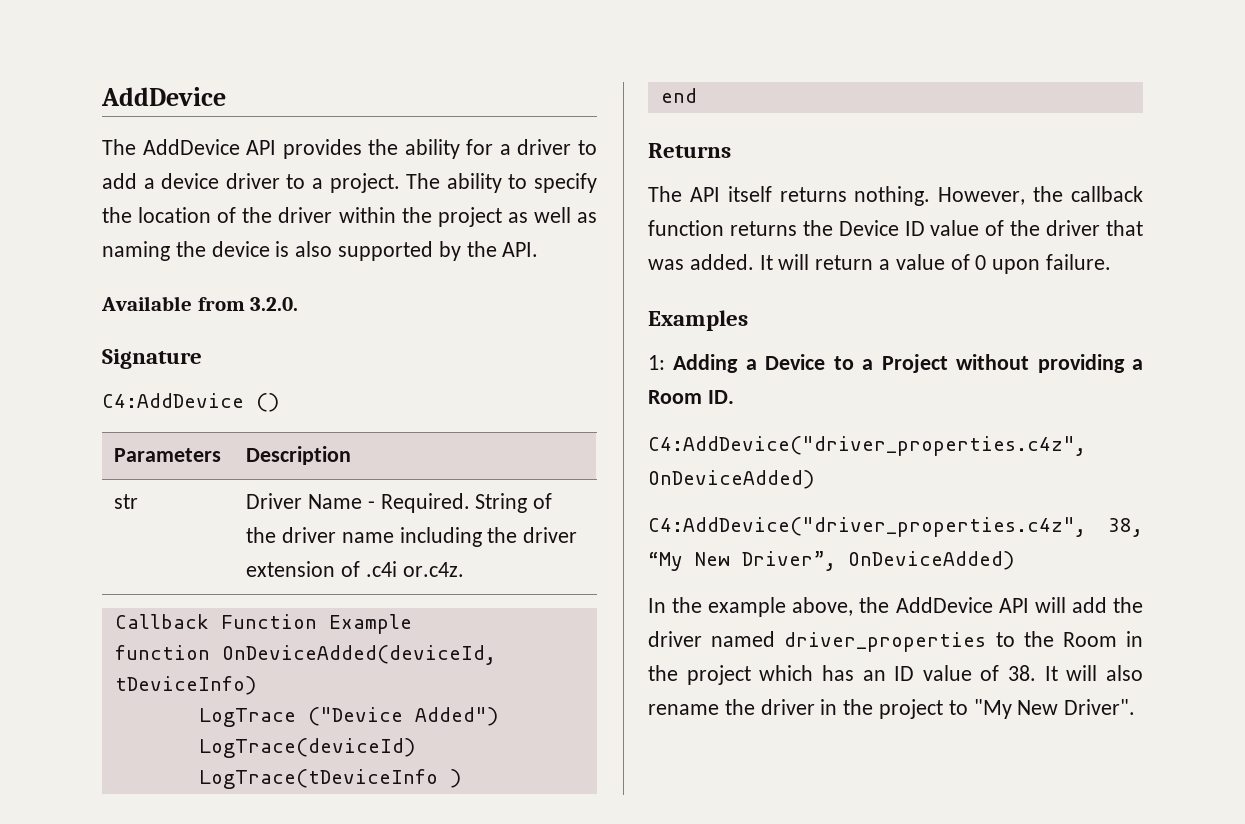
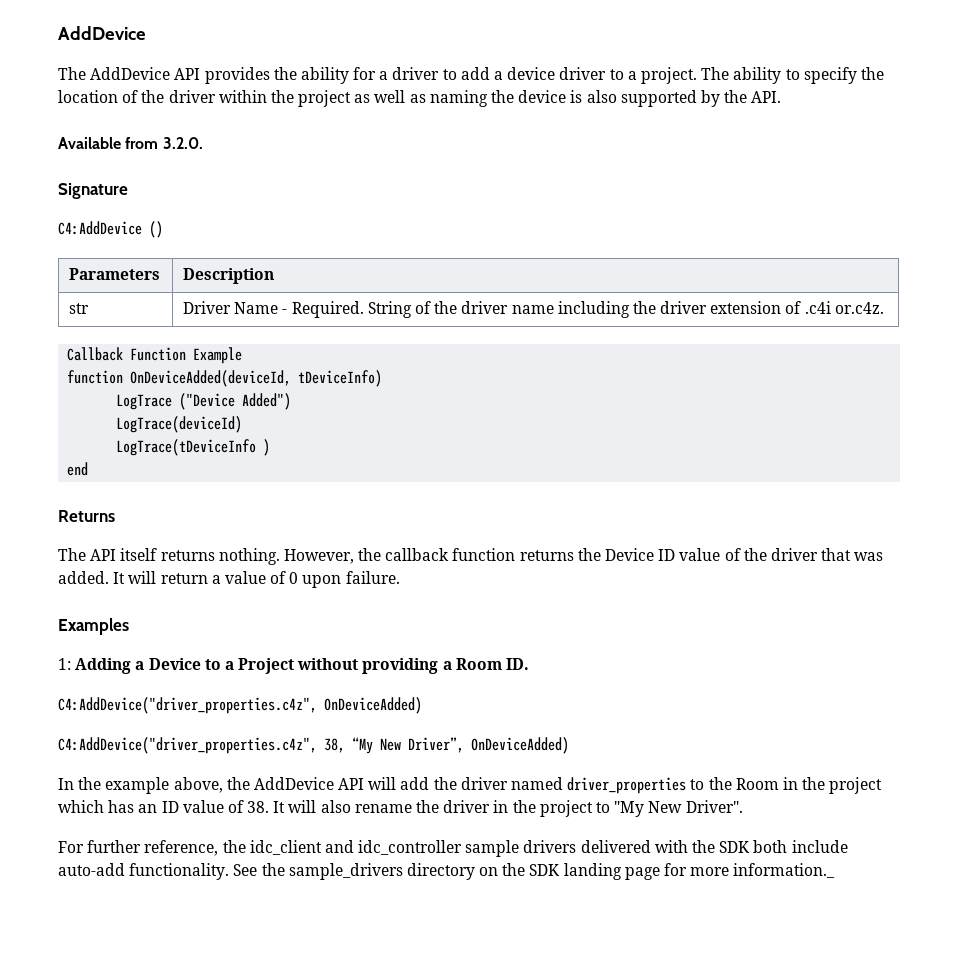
+ For further reference, the idc_client and idc_controller sample drivers delivered with the SDK both include auto-add functionality. See the sample_drivers directory on the SDK landing page for more information._

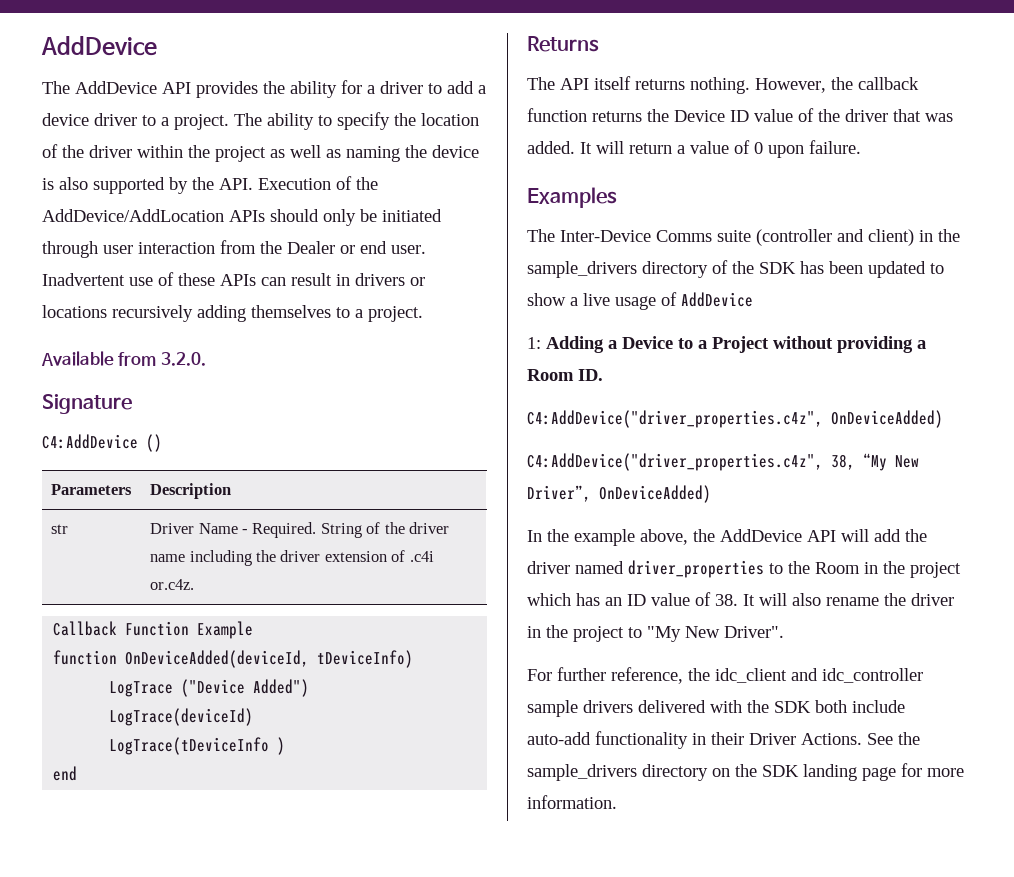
- The ability to specify the location of the driver within the project as well as naming the device is also supported by the API.
+ The ability to specify the location of the driver within the project as well as naming the device is also supported by the API. Execution of the AddDevice/AddLocation APIs should only be initiated through user interaction from the Dealer or end user. Inadvertent use of these APIs can result in drivers or locations recursively adding themselves to a project.
+ The Inter-Device Comms suite (controller and client) in the sample_drivers directory of the SDK has been updated to show a live usage of AddDevice
- For further reference, the idc_client and idc_controller sample drivers delivered with the SDK both include auto-add functionality.
+ For further reference, the idc_client and idc_controller sample drivers delivered with the SDK both include auto-add functionality in their Driver Actions.
- See the sample_drivers directory on the SDK landing page for more information._
+ See the sample_drivers directory on the SDK landing page for more information.

